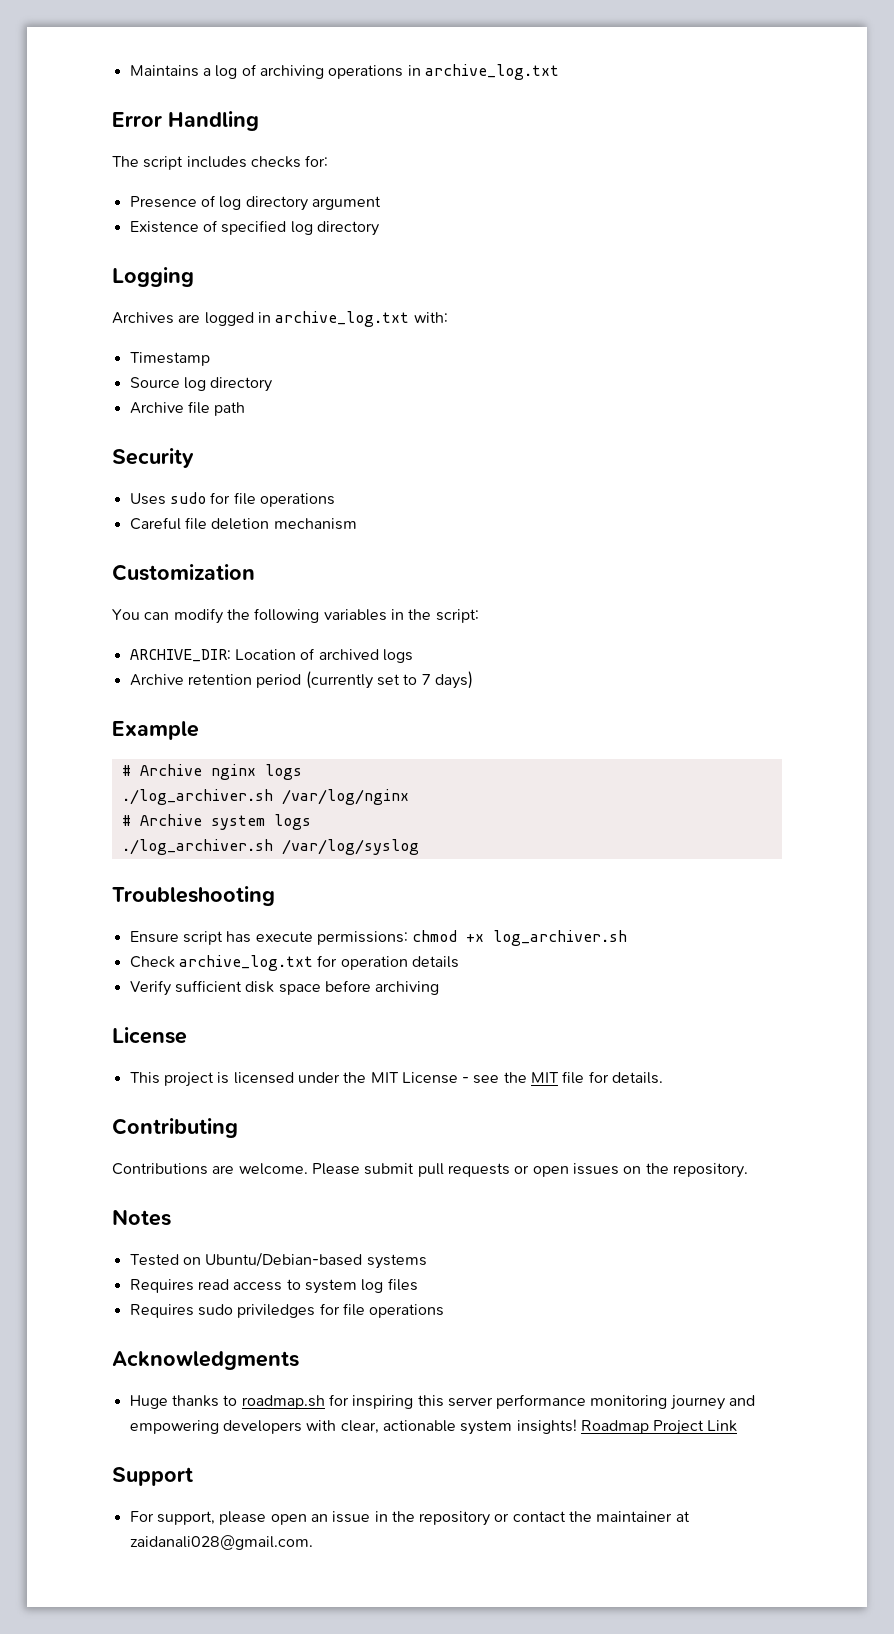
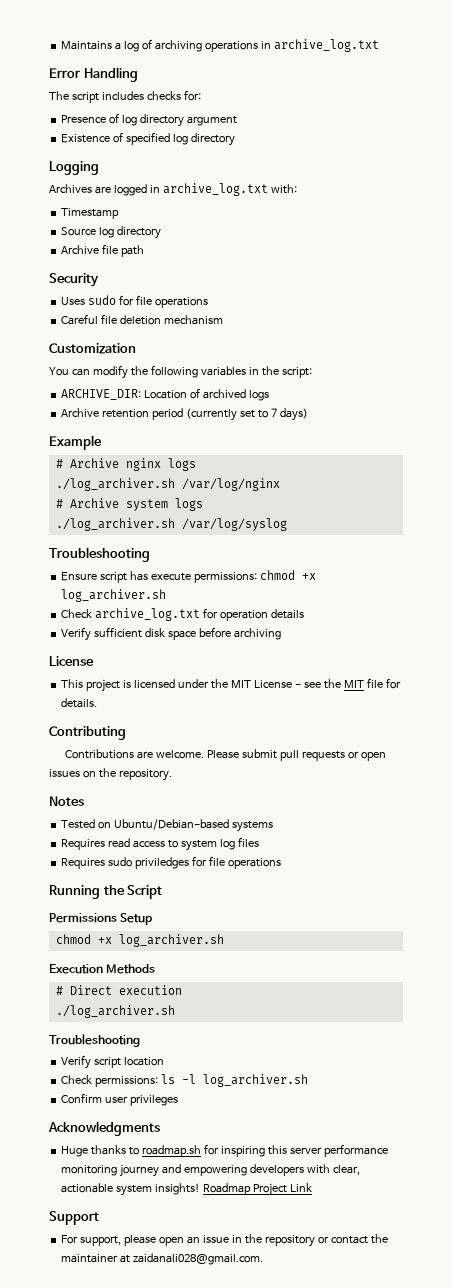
+ Running the Script
+ Permissions Setup
+ chmod +x log_archiver.sh
+ Execution Methods
+ # Direct execution
+ ./log_archiver.sh
+ Troubleshooting
+ Verify script location
+ Check permissions: ls -l log_archiver.sh
+ Confirm user privileges

